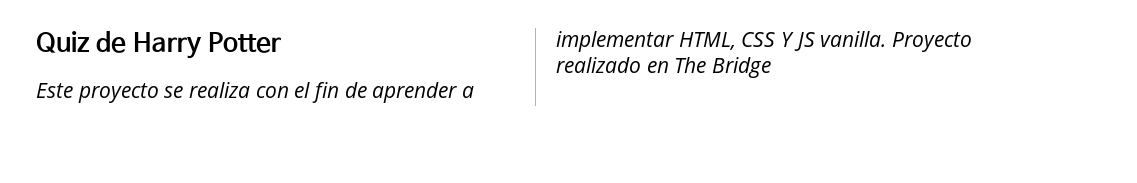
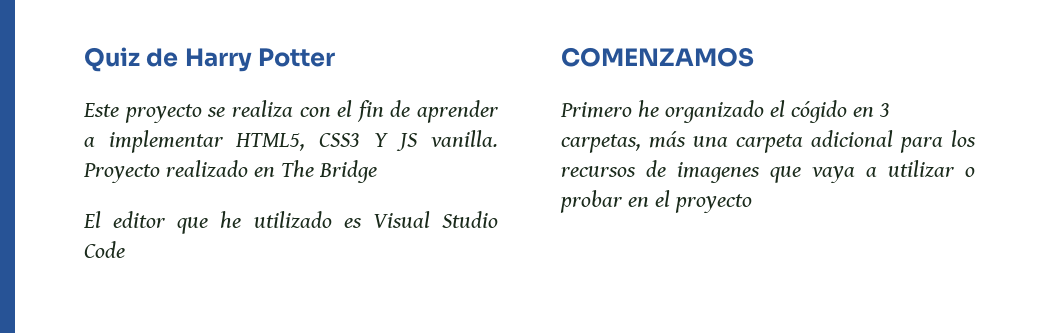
- Este proyecto se realiza con el fin de aprender a implementar HTML, CSS Y JS vanilla.
+ Este proyecto se realiza con el fin de aprender a implementar HTML5, CSS3 Y JS vanilla.
+ El editor que he utilizado es Visual Studio Code
+ COMENZAMOS
+ Primero he organizado el cógido en 3 carpetas, más una carpeta adicional para los recursos de imagenes que vaya a utilizar o probar en el proyecto

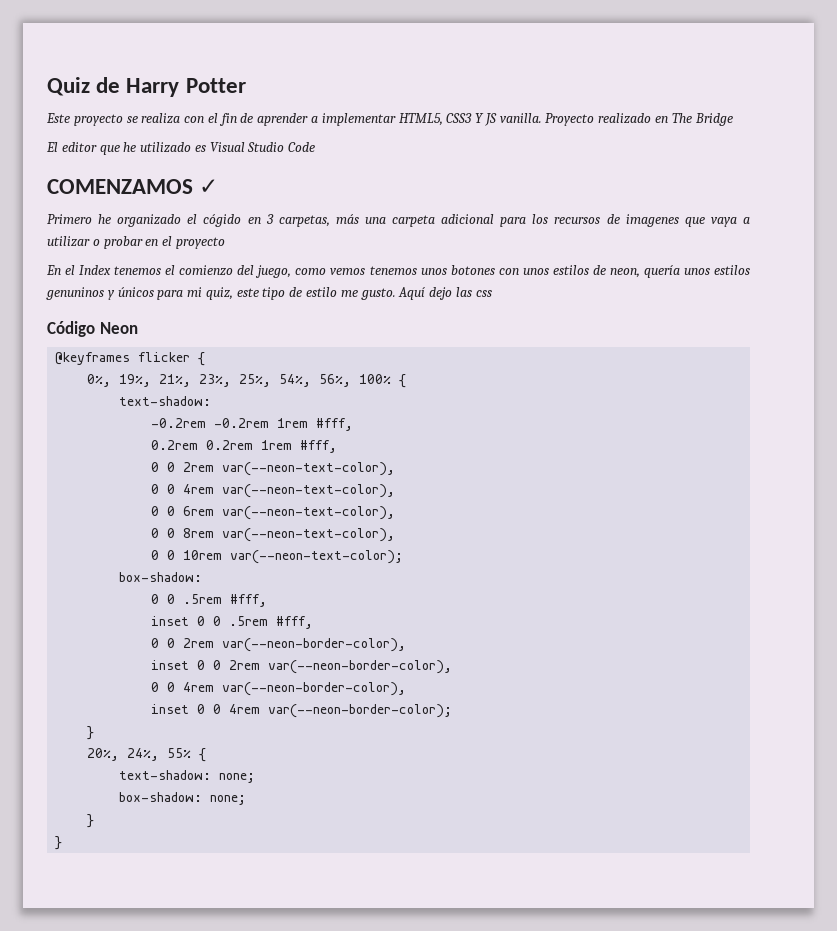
- COMENZAMOS
+ COMENZAMOS ✓
+ En el Index tenemos el comienzo del juego, como vemos tenemos unos botones con unos estilos de neon, quería unos estilos genuninos y únicos para mi quiz, este tipo de estilo me gusto. Aquí dejo las css
+ Código Neon
+ @keyframes flicker {
+ 0%, 19%, 21%, 23%, 25%, 54%, 56%, 100% {
+ text-shadow:
+ -0.2rem -0.2rem 1rem #fff,
+ 0.2rem 0.2rem 1rem #fff,
+ 0 0 2rem var(--neon-text-color),
+ 0 0 4rem var(--neon-text-color),
+ 0 0 6rem var(--neon-text-color),
+ 0 0 8rem var(--neon-text-color),
+ 0 0 10rem var(--neon-text-color);
+ box-shadow:
+ 0 0 .5rem #fff,
+ inset 0 0 .5rem #fff,
+ 0 0 2rem var(--neon-border-color),
+ inset 0 0 2rem var(--neon-border-color),
+ 0 0 4rem var(--neon-border-color),
+ inset 0 0 4rem var(--neon-border-color);
+ }
+ 20%, 24%, 55% {
+ text-shadow: none;
+ box-shadow: none;
+ }
+ }

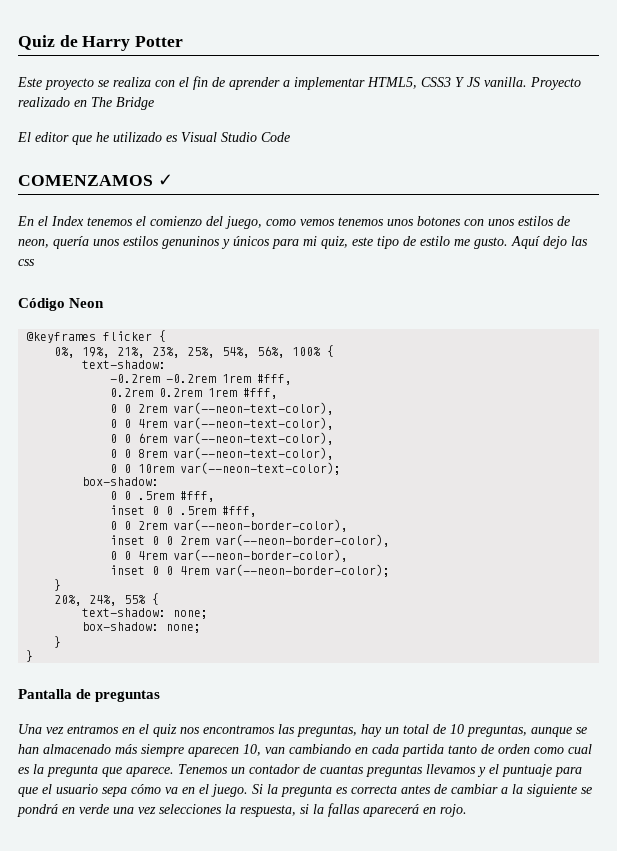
- Primero he organizado el cógido en 3 carpetas, más una carpeta adicional para los recursos de imagenes que vaya a utilizar o probar en el proyecto
+ Pantalla de preguntas
+ Una vez entramos en el quiz nos encontramos las preguntas, hay un total de 10 preguntas, aunque se han almacenado más siempre aparecen 10, van cambiando en cada partida tanto de orden como cual es la pregunta que aparece. Tenemos un contador de cuantas preguntas llevamos y el puntuaje para que el usuario sepa cómo va en el juego. Si la pregunta es correcta antes de cambiar a la siguiente se pondrá en verde una vez selecciones la respuesta, si la fallas aparecerá en rojo.

